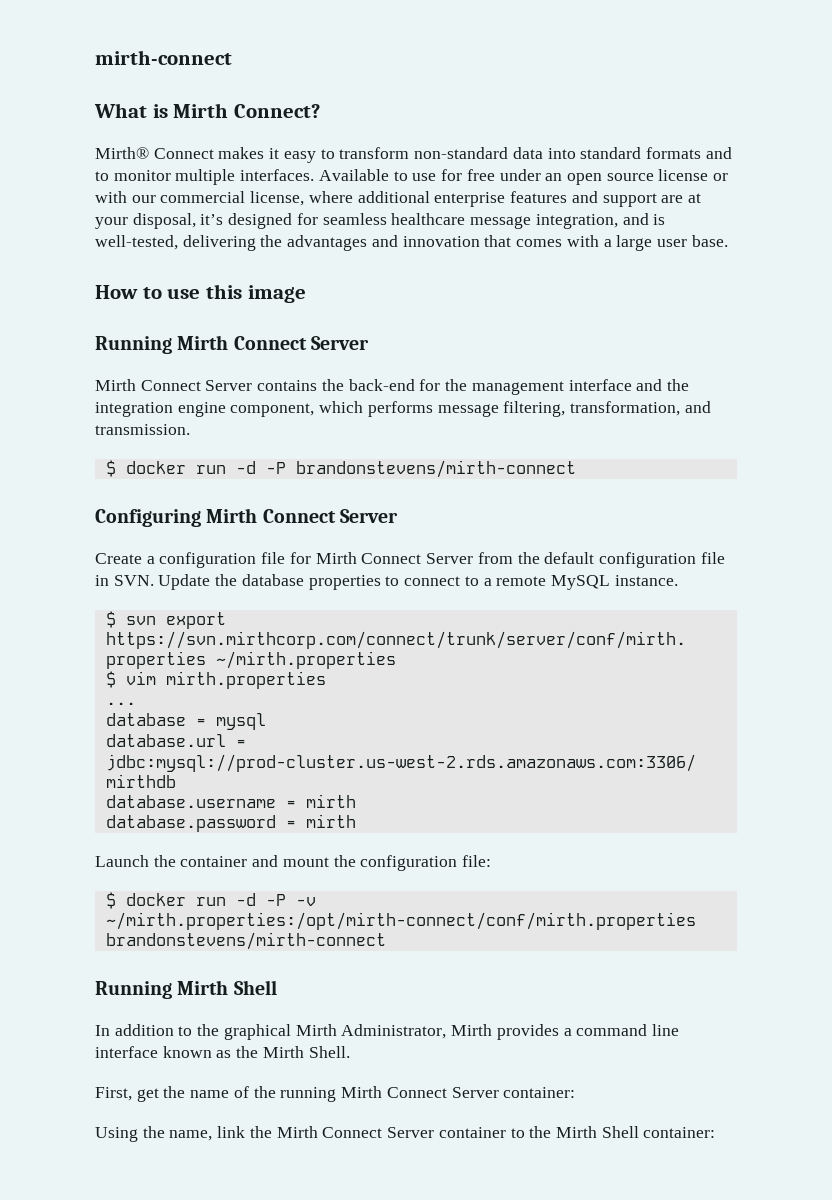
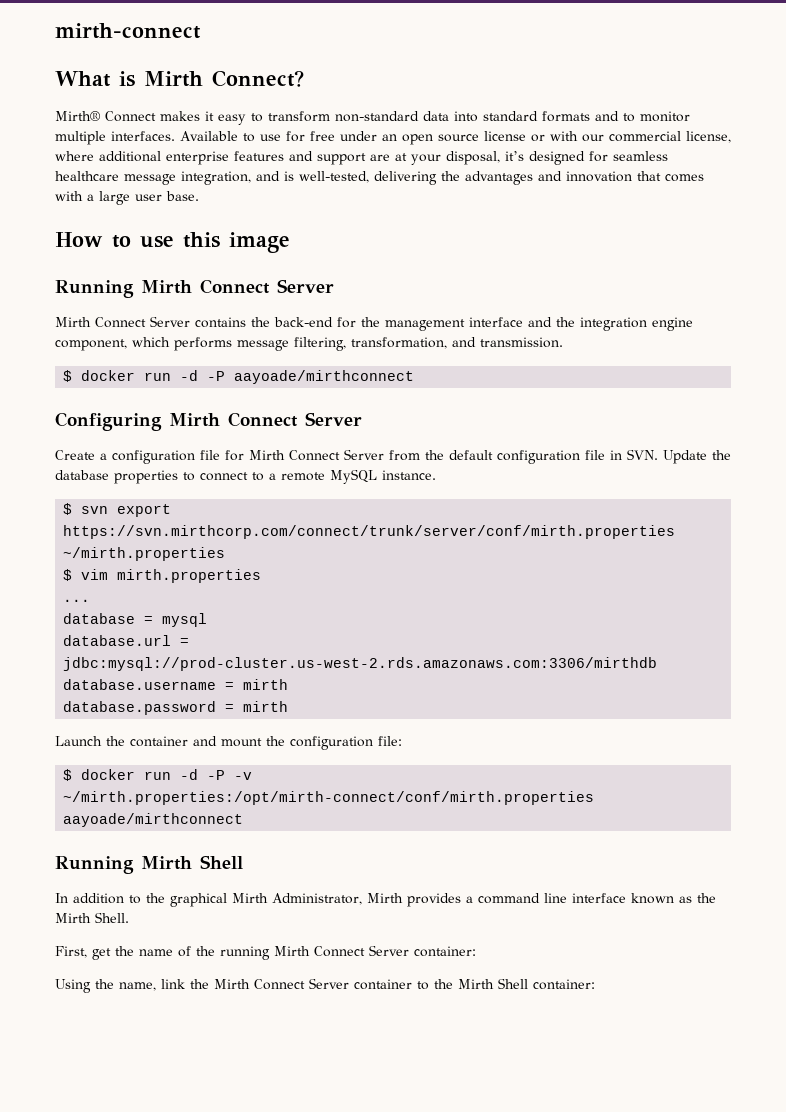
- $ docker run -d -P brandonstevens/mirth-connect
+ $ docker run -d -P aayoade/mirthconnect
- $ docker run -d -P -v ~/mirth.properties:/opt/mirth-connect/conf/mirth.properties brandonstevens/mirth-connect
+ $ docker run -d -P -v ~/mirth.properties:/opt/mirth-connect/conf/mirth.properties aayoade/mirthconnect

